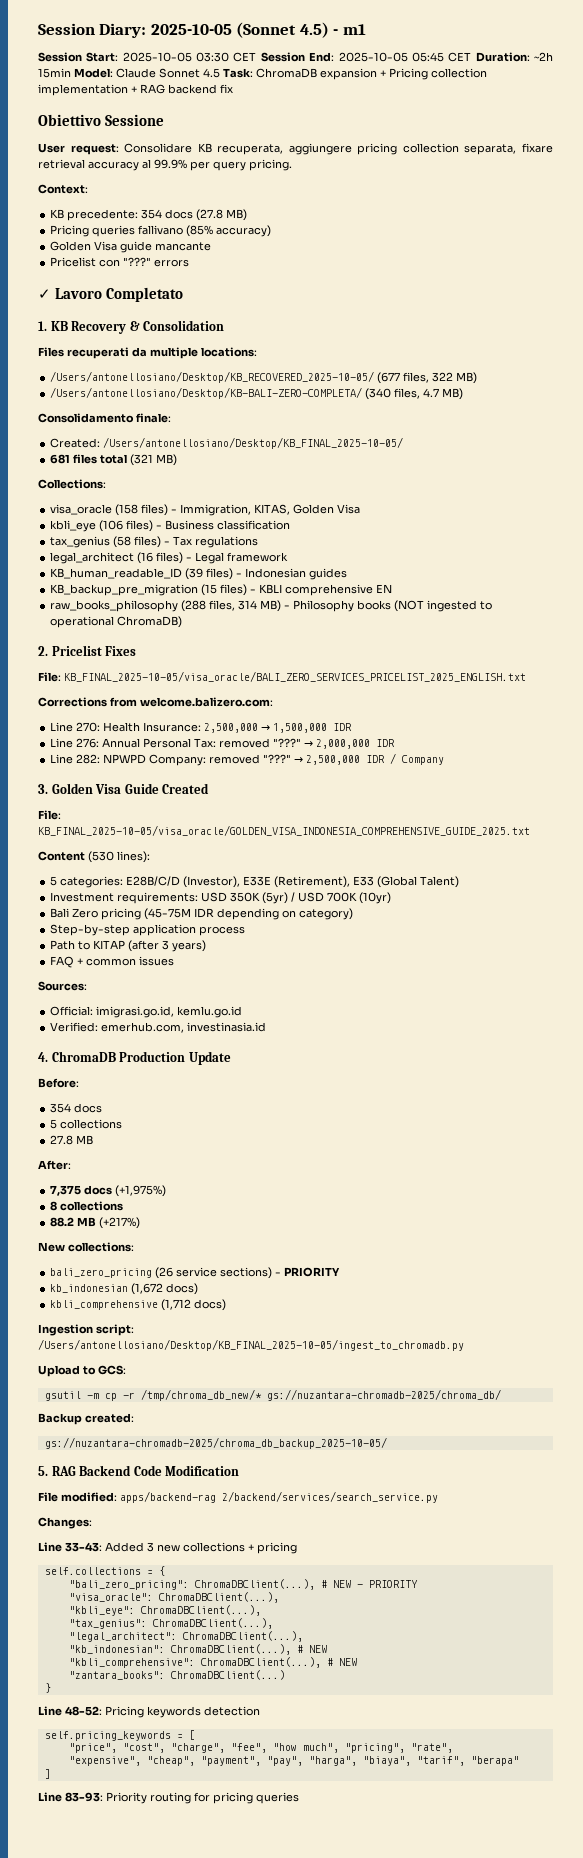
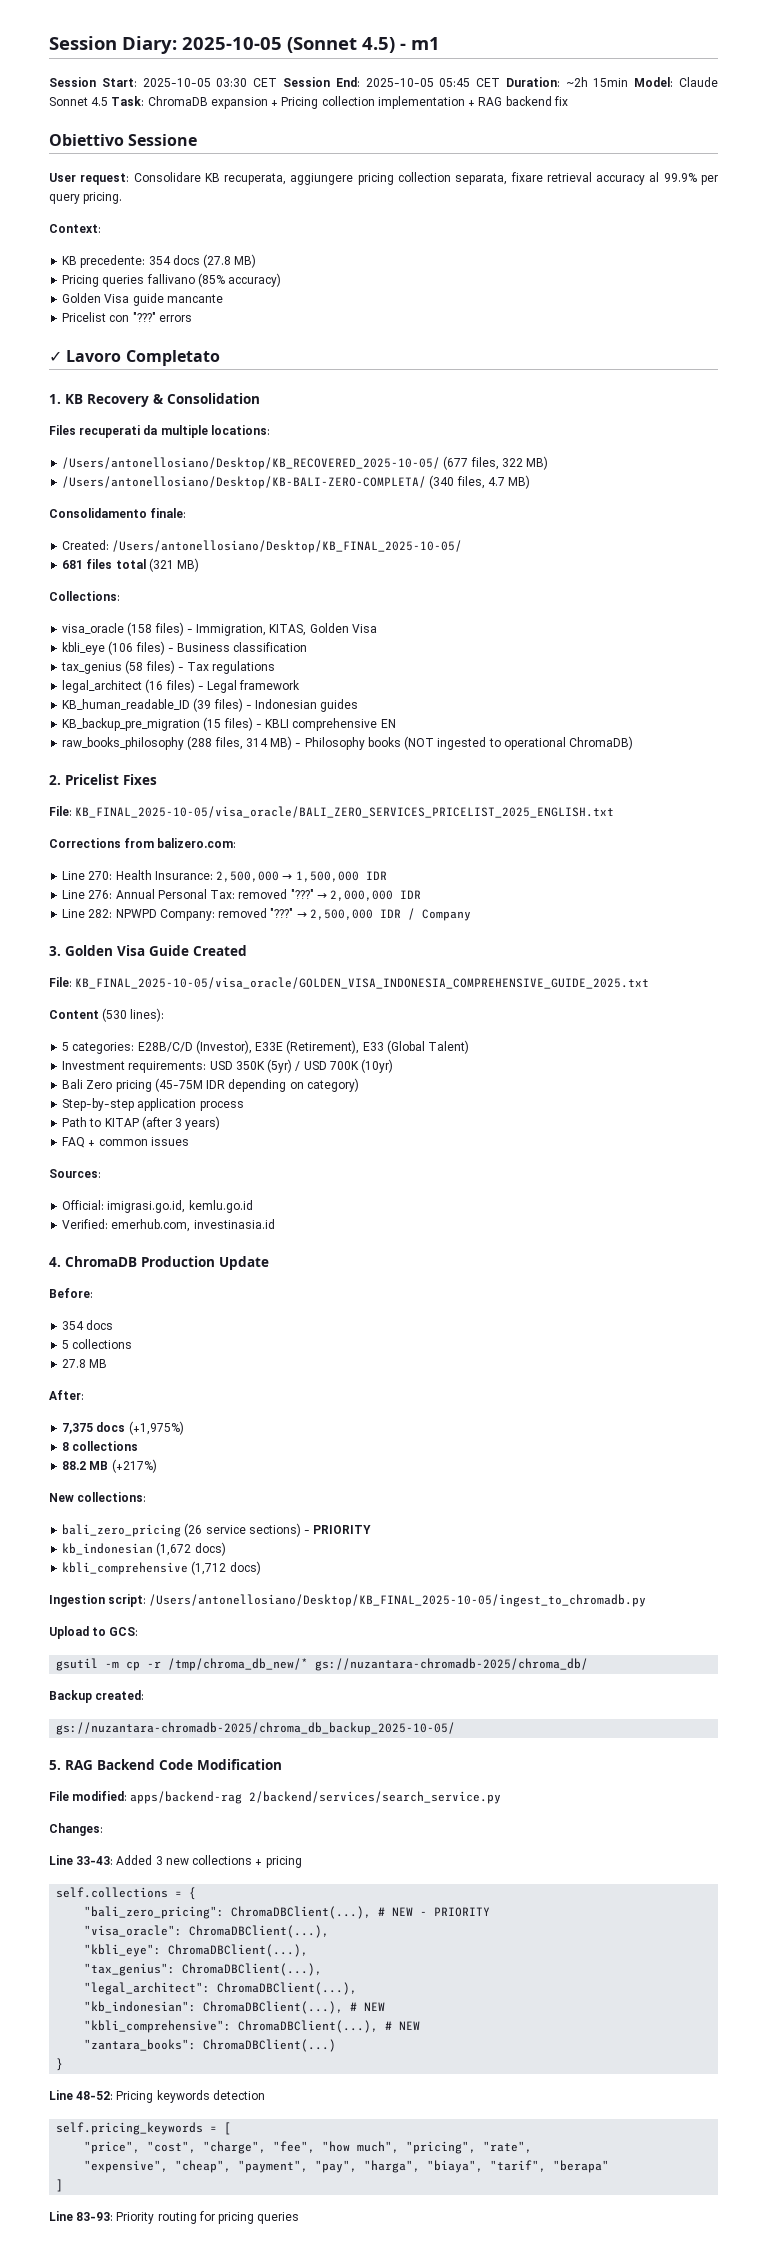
- Corrections from welcome.balizero.com:
+ Corrections from balizero.com:

